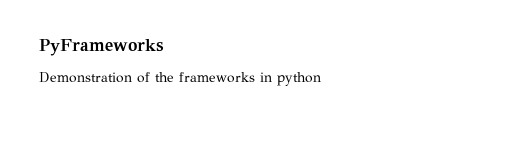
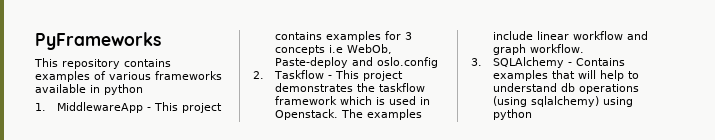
- Demonstration of the frameworks in python
+ This repository contains examples of various frameworks available in python
+ 1. MiddlewareApp - This project contains examples for 3 concepts i.e WebOb, Paste-deploy and oslo.config
+ 2. Taskflow - This project demonstrates the taskflow framework which is used in Openstack. The examples include linear workflow and graph workflow.
+ 3. SQLAlchemy - Contains examples that will help to understand db operations (using sqlalchemy) using python

